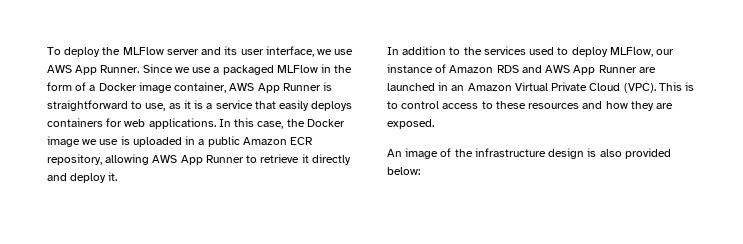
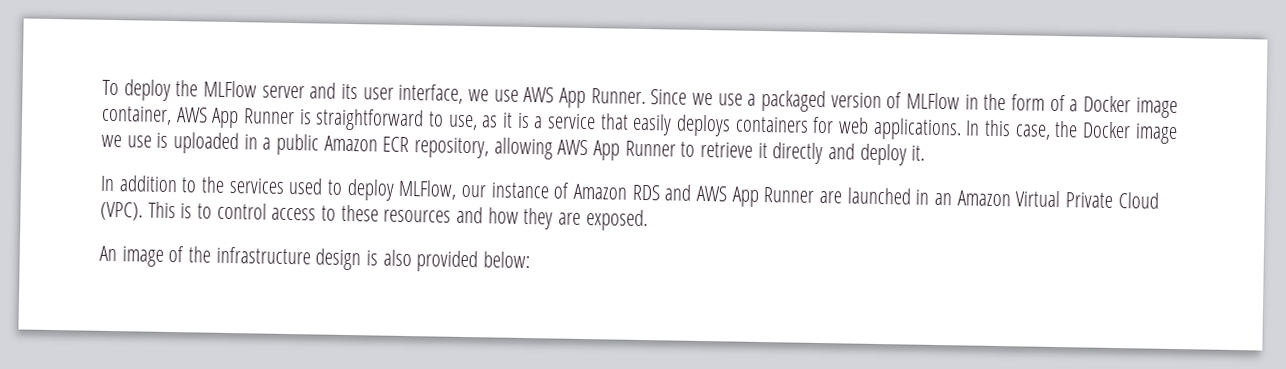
- Since we use a packaged MLFlow in the form of a Docker image container, AWS App Runner is straightforward to use, as it is a service that easily deploys containers for web applications.
+ Since we use a packaged version of MLFlow in the form of a Docker image container, AWS App Runner is straightforward to use, as it is a service that easily deploys containers for web applications.

